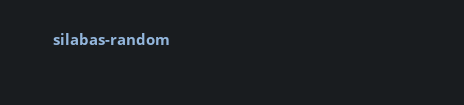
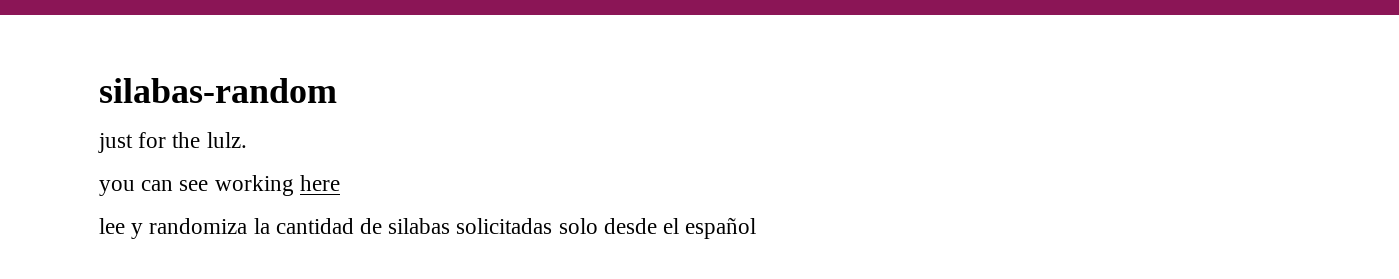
+ just for the lulz.
+ you can see working here
+ lee y randomiza la cantidad de silabas solicitadas solo desde el español

